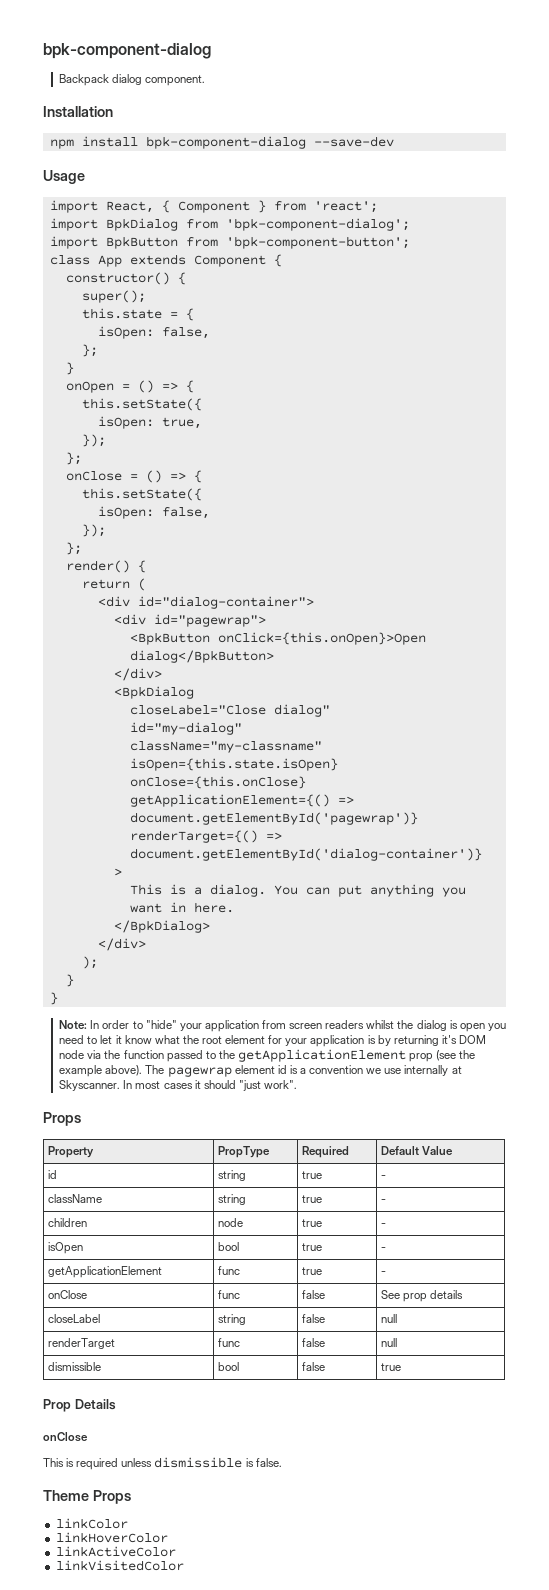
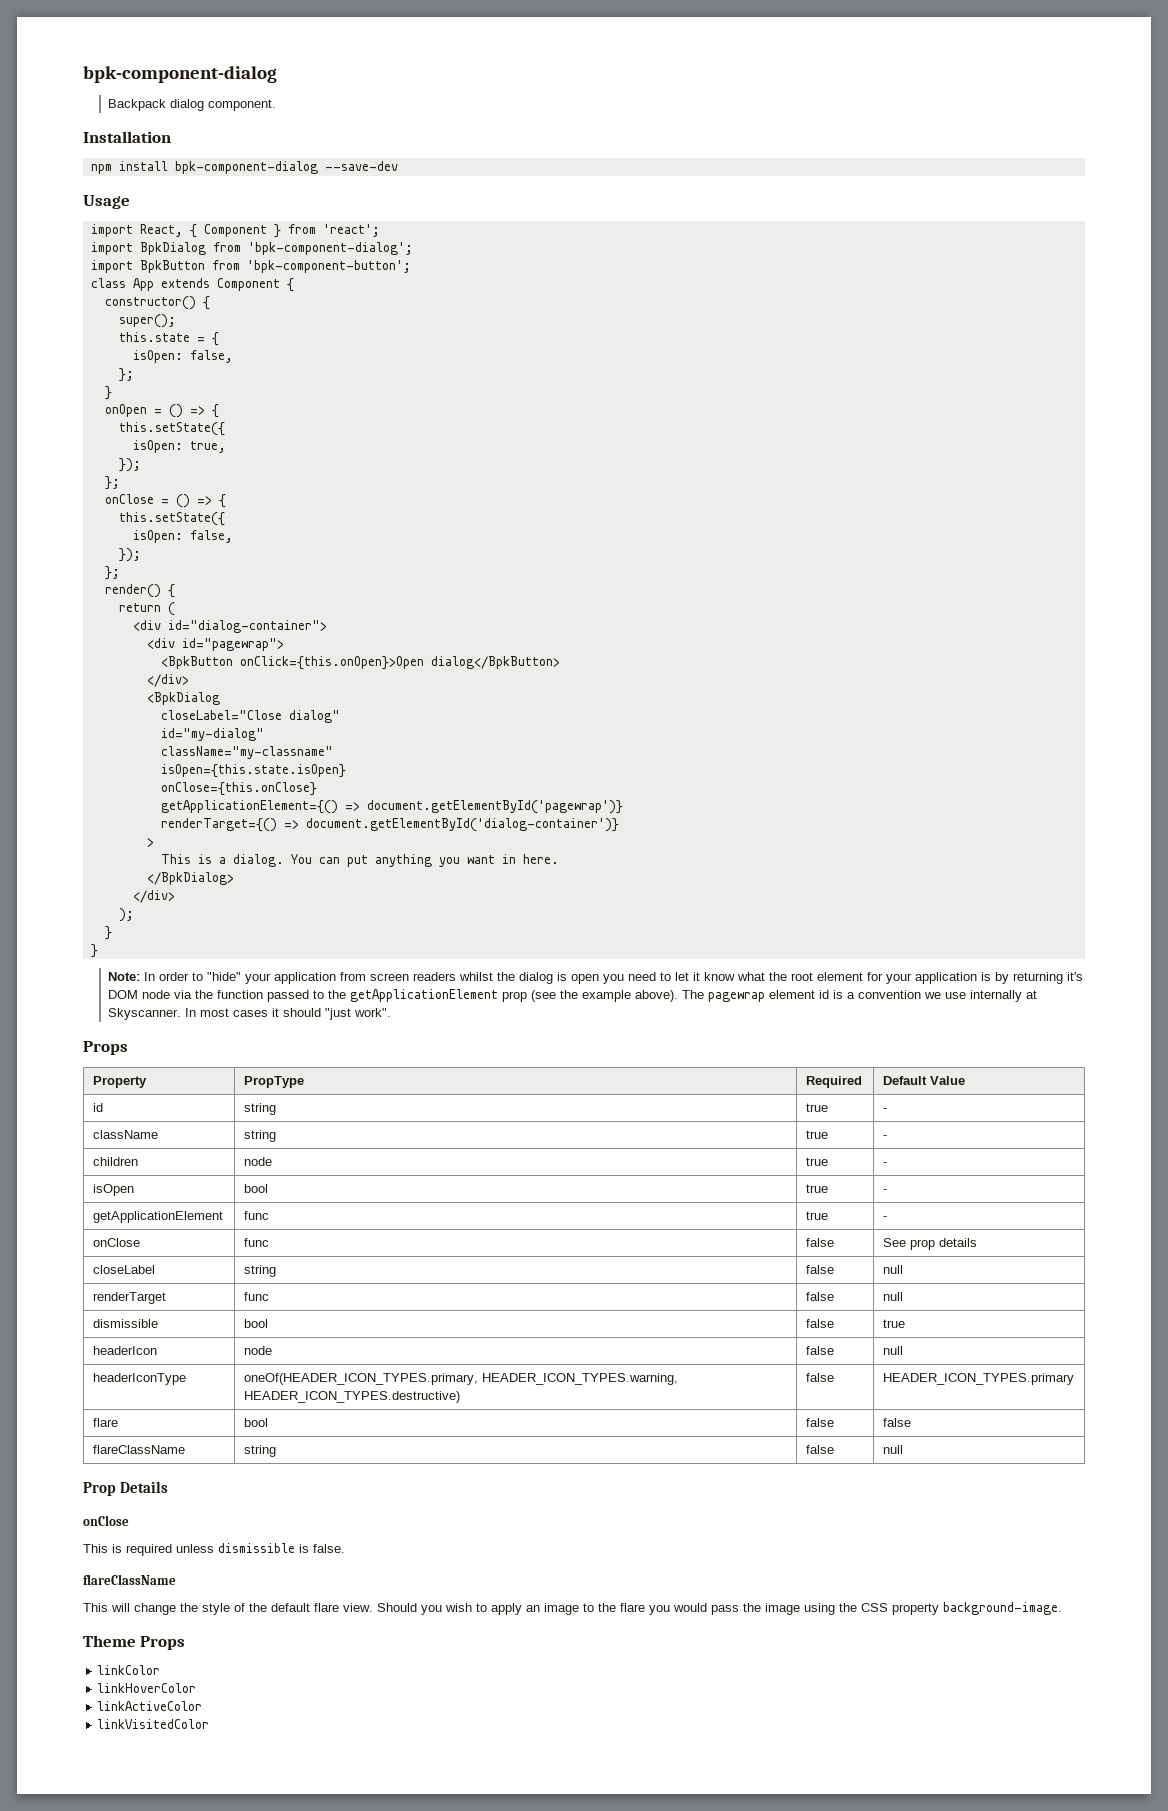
+ headerIcon | node | false | null
+ headerIconType | oneOf(HEADER_ICON_TYPES.primary, HEADER_ICON_TYPES.warning, HEADER_ICON_TYPES.destructive) | false | HEADER_ICON_TYPES.primary
+ flare | bool | false | false
+ flareClassName | string | false | null
  This is required unless dismissible is false.
+ flareClassName
+ This will change the style of the default flare view. Should you wish to apply an image to the flare you would pass the image using the CSS property background-image.

